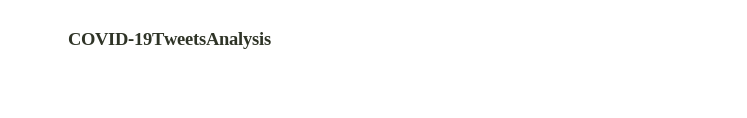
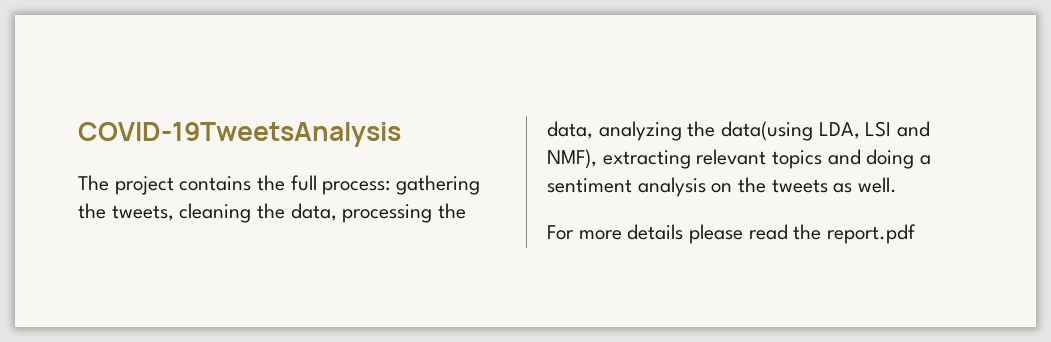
+ The project contains the full process: gathering the tweets, cleaning the data, processing the data, analyzing the data(using LDA, LSI and NMF), extracting relevant topics and doing a sentiment analysis on the tweets as well.
+ For more details please read the report.pdf

